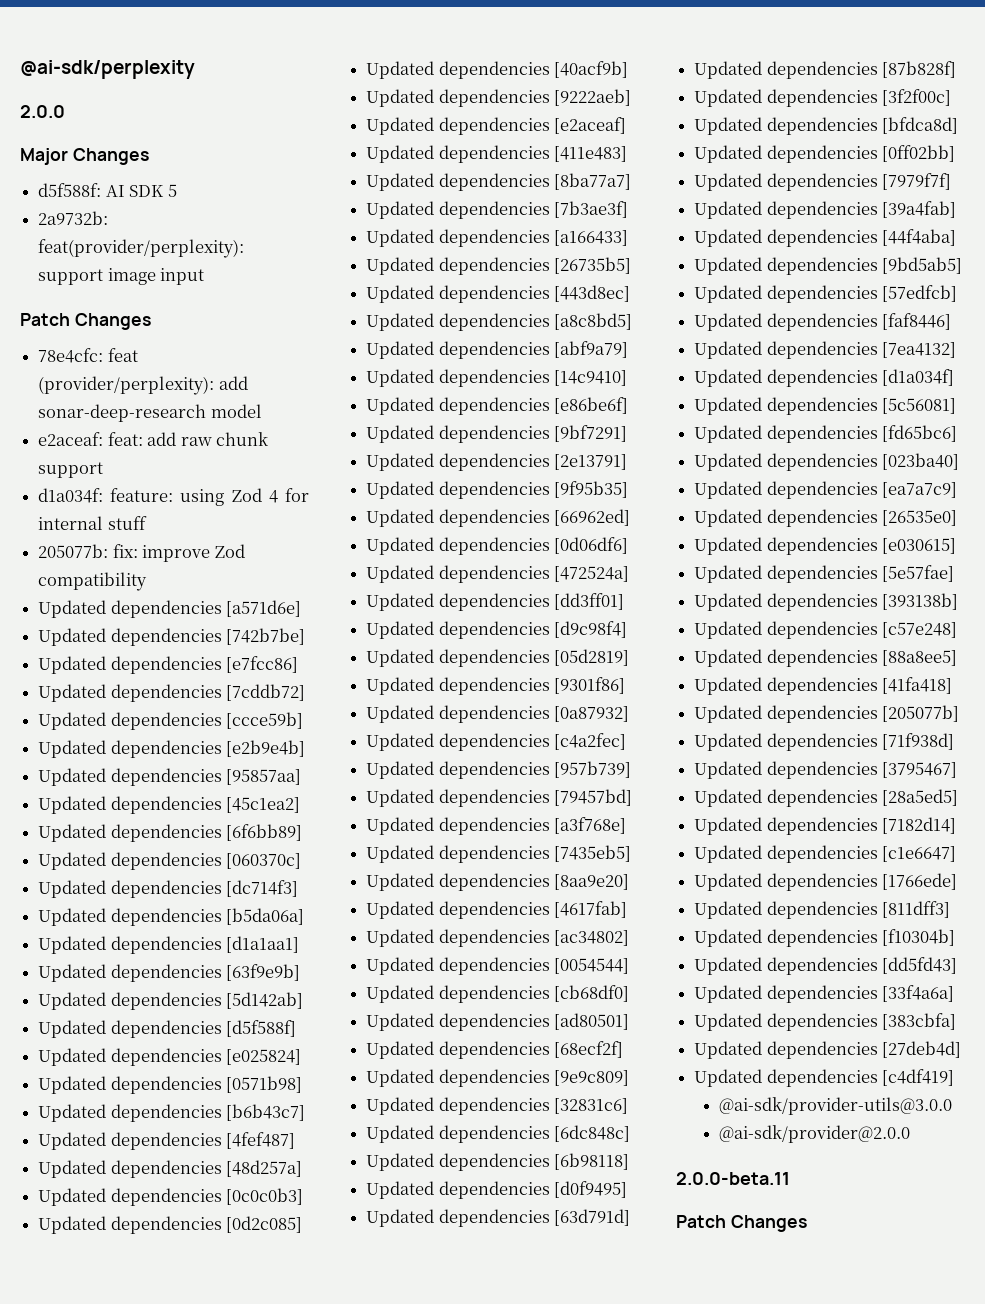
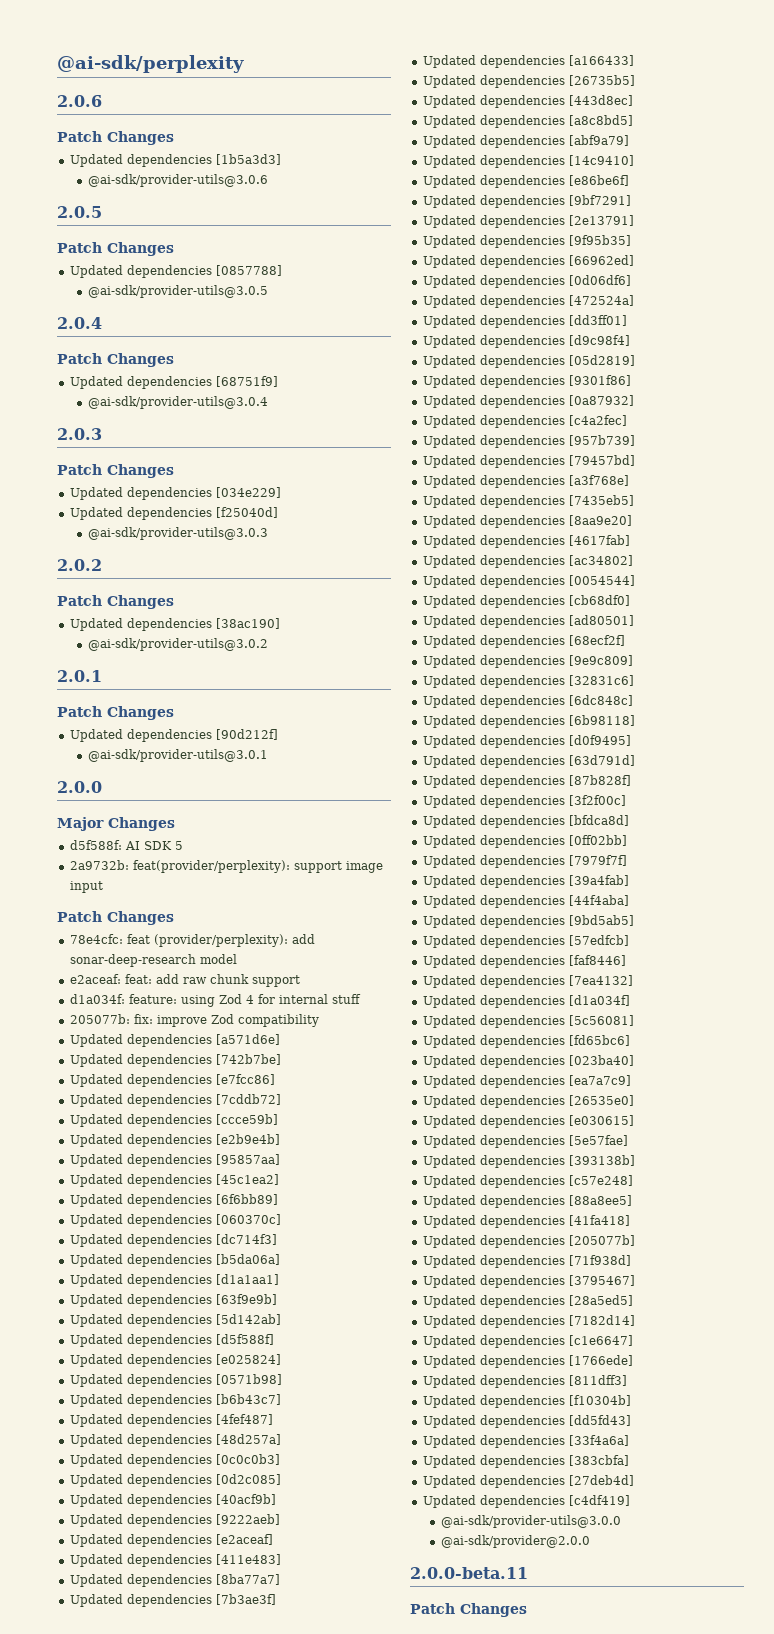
+ 2.0.6
+ Patch Changes
+ Updated dependencies [1b5a3d3]
+ @ai-sdk/provider-utils@3.0.6
+ 2.0.5
+ Patch Changes
+ Updated dependencies [0857788]
+ @ai-sdk/provider-utils@3.0.5
+ 2.0.4
+ Patch Changes
+ Updated dependencies [68751f9]
+ @ai-sdk/provider-utils@3.0.4
+ 2.0.3
+ Patch Changes
+ Updated dependencies [034e229]
+ Updated dependencies [f25040d]
+ @ai-sdk/provider-utils@3.0.3
+ 2.0.2
+ Patch Changes
+ Updated dependencies [38ac190]
+ @ai-sdk/provider-utils@3.0.2
+ 2.0.1
+ Patch Changes
+ Updated dependencies [90d212f]
+ @ai-sdk/provider-utils@3.0.1

